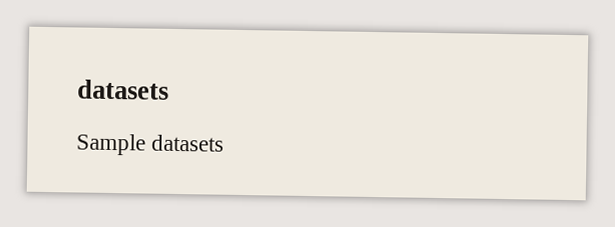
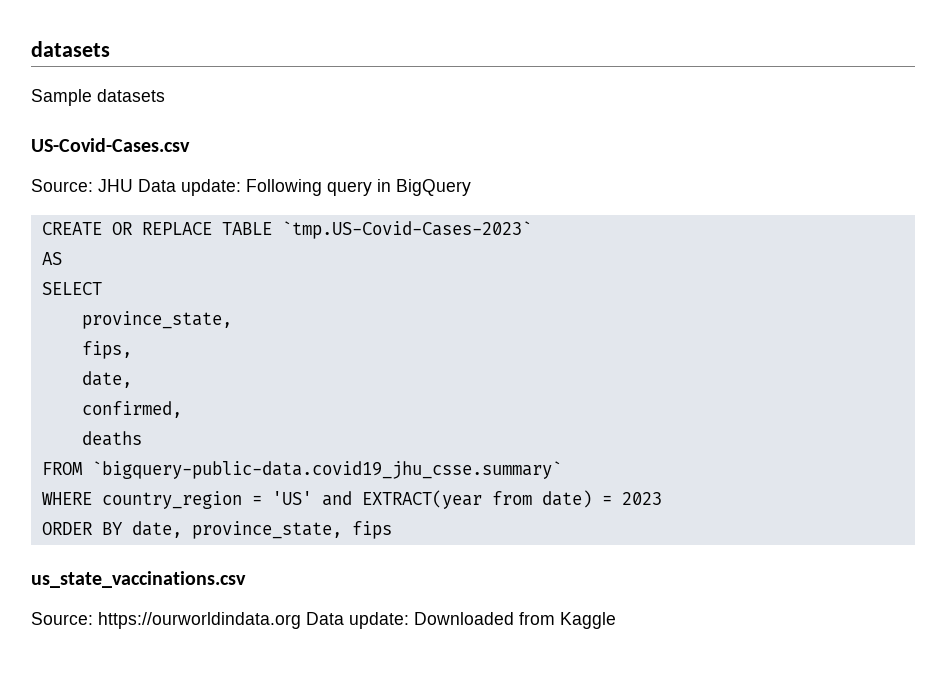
+ US-Covid-Cases.csv
+ Source: JHU Data update: Following query in BigQuery
+ CREATE OR REPLACE TABLE `tmp.US-Covid-Cases-2023`
+ AS
+ SELECT
+ province_state,
+ fips,
+ date,
+ confirmed,
+ deaths
+ FROM `bigquery-public-data.covid19_jhu_csse.summary`
+ WHERE country_region = 'US' and EXTRACT(year from date) = 2023
+ ORDER BY date, province_state, fips
+ us_state_vaccinations.csv
+ Source: https://ourworldindata.org Data update: Downloaded from Kaggle

